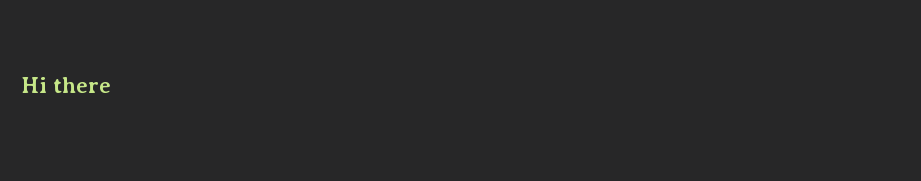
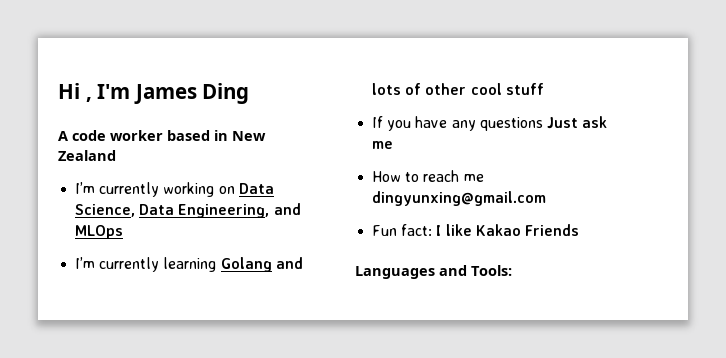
- Hi there
+ Hi , I'm James Ding
+ A code worker based in New Zealand
+ I’m currently working on Data Science, Data Engineering, and MLOps
+ I’m currently learning Golang and lots of other cool stuff
+ If you have any questions Just ask me
+ How to reach me dingyunxing@gmail.com
+ Fun fact: I like Kakao Friends
+ Languages and Tools:

